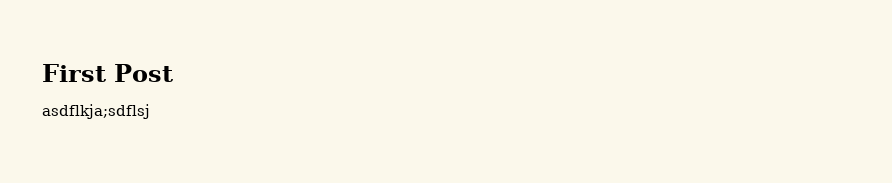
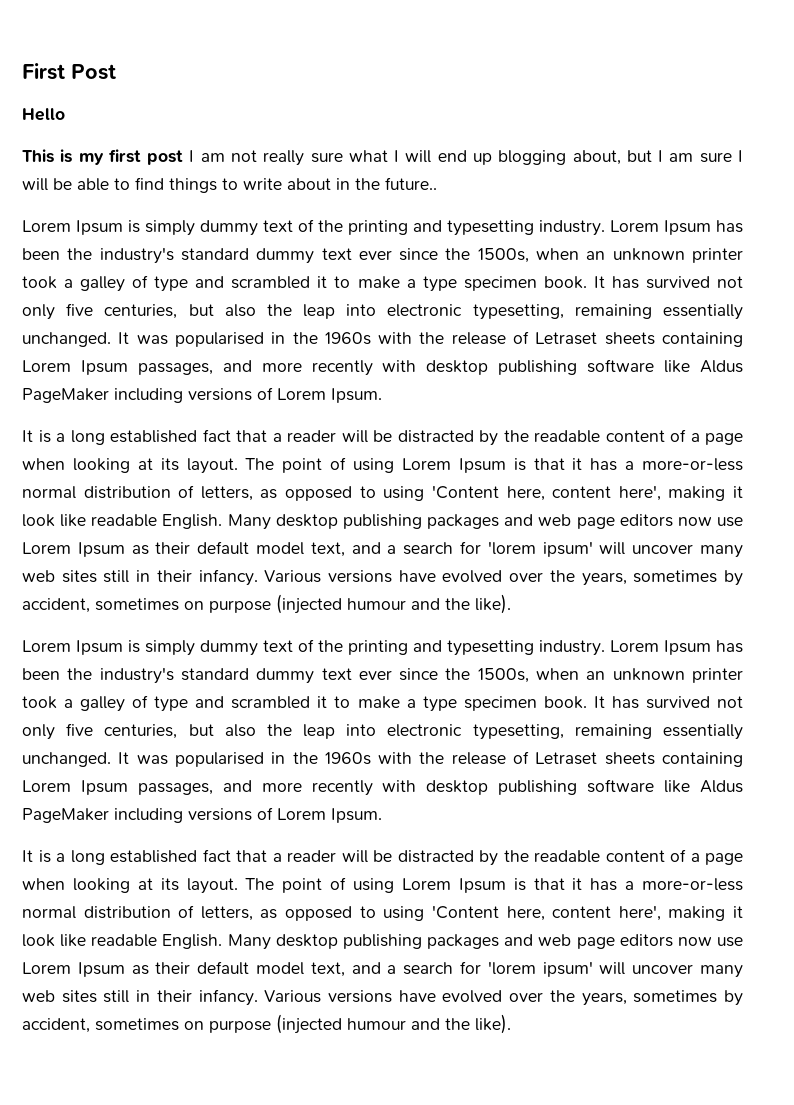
- asdflkja;sdflsj
+ Hello
+ This is my first post I am not really sure what I will end up blogging about, but I am sure I will be able to find things to write about in the future..
+ Lorem Ipsum is simply dummy text of the printing and typesetting industry. Lorem Ipsum has been the industry's standard dummy text ever since the 1500s, when an unknown printer took a galley of type and scrambled it to make a type specimen book. It has survived not only five centuries, but also the leap into electronic typesetting, remaining essentially unchanged. It was popularised in the 1960s with the release of Letraset sheets containing Lorem Ipsum passages, and more recently with desktop publishing software like Aldus PageMaker including versions of Lorem Ipsum.
+ It is a long established fact that a reader will be distracted by the readable content of a page when looking at its layout. The point of using Lorem Ipsum is that it has a more-or-less normal distribution of letters, as opposed to using 'Content here, content here', making it look like readable English. Many desktop publishing packages and web page editors now use Lorem Ipsum as their default model text, and a search for 'lorem ipsum' will uncover many web sites still in their infancy. Various versions have evolved over the years, sometimes by accident, sometimes on purpose (injected humour and the like).
+ Lorem Ipsum is simply dummy text of the printing and typesetting industry. Lorem Ipsum has been the industry's standard dummy text ever since the 1500s, when an unknown printer took a galley of type and scrambled it to make a type specimen book. It has survived not only five centuries, but also the leap into electronic typesetting, remaining essentially unchanged. It was popularised in the 1960s with the release of Letraset sheets containing Lorem Ipsum passages, and more recently with desktop publishing software like Aldus PageMaker including versions of Lorem Ipsum.
+ It is a long established fact that a reader will be distracted by the readable content of a page when looking at its layout. The point of using Lorem Ipsum is that it has a more-or-less normal distribution of letters, as opposed to using 'Content here, content here', making it look like readable English. Many desktop publishing packages and web page editors now use Lorem Ipsum as their default model text, and a search for 'lorem ipsum' will uncover many web sites still in their infancy. Various versions have evolved over the years, sometimes by accident, sometimes on purpose (injected humour and the like).

